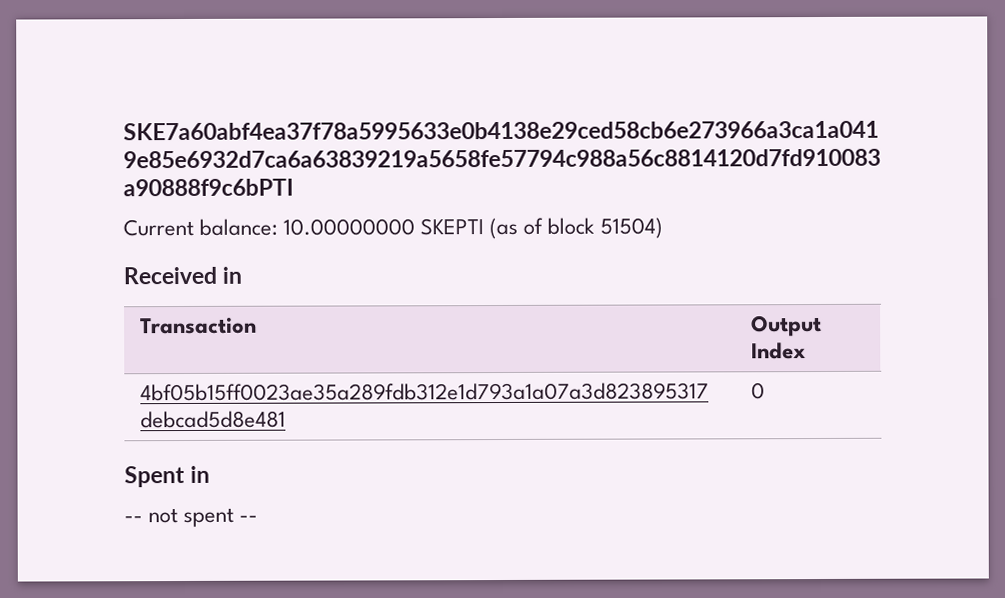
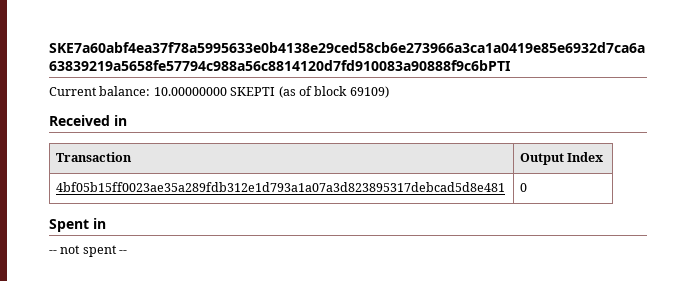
- Current balance: 10.00000000 SKEPTI (as of block 51504)
+ Current balance: 10.00000000 SKEPTI (as of block 69109)

